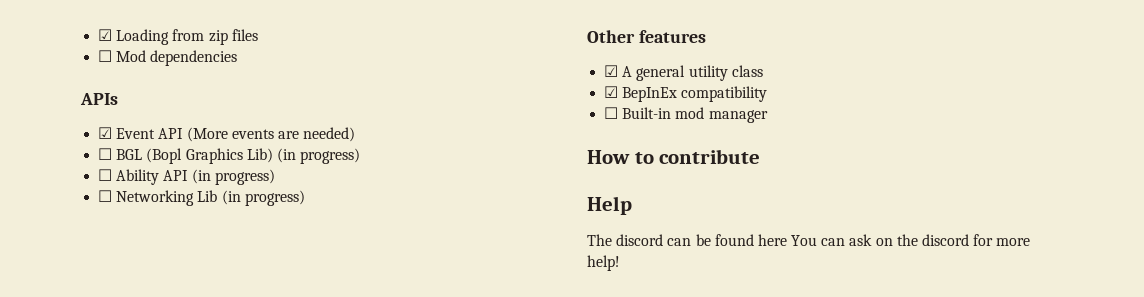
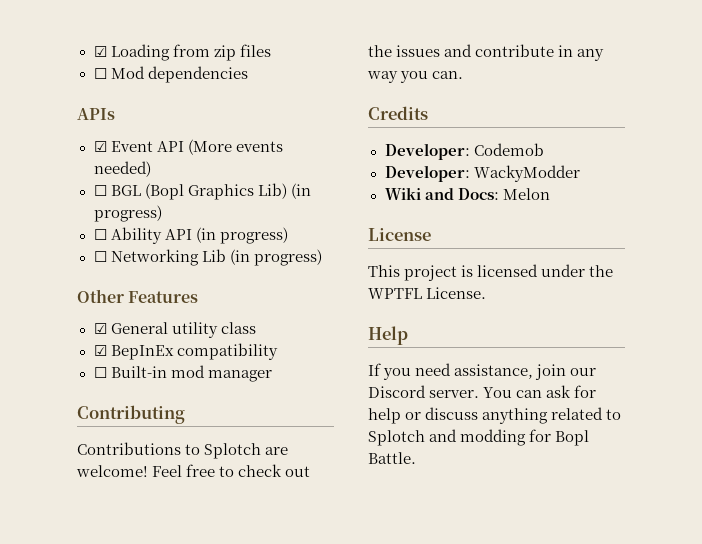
- ☑ Event API (More events are needed)
+ ☑ Event API (More events needed)
- Other features
- ☑ A general utility class
+ Other Features
+ ☑ General utility class
- How to contribute
+ Contributing
+ Contributions to Splotch are welcome! Feel free to check out the issues and contribute in any way you can.
+ Credits
+ Developer: Codemob
+ Developer: WackyModder
+ Wiki and Docs: Melon
+ License
+ This project is licensed under the WPTFL License.
  Help
- The discord can be found here You can ask on the discord for more help!
+ If you need assistance, join our Discord server. You can ask for help or discuss anything related to Splotch and modding for Bopl Battle.

